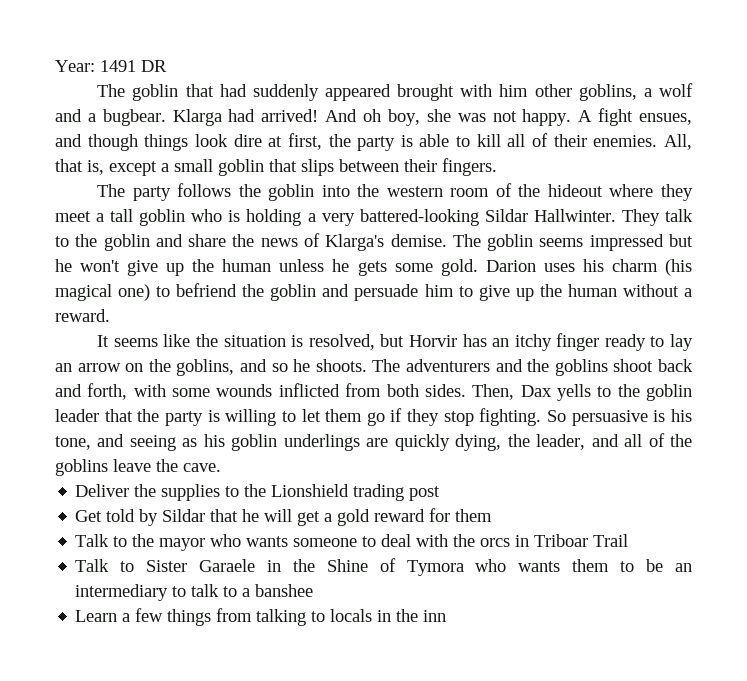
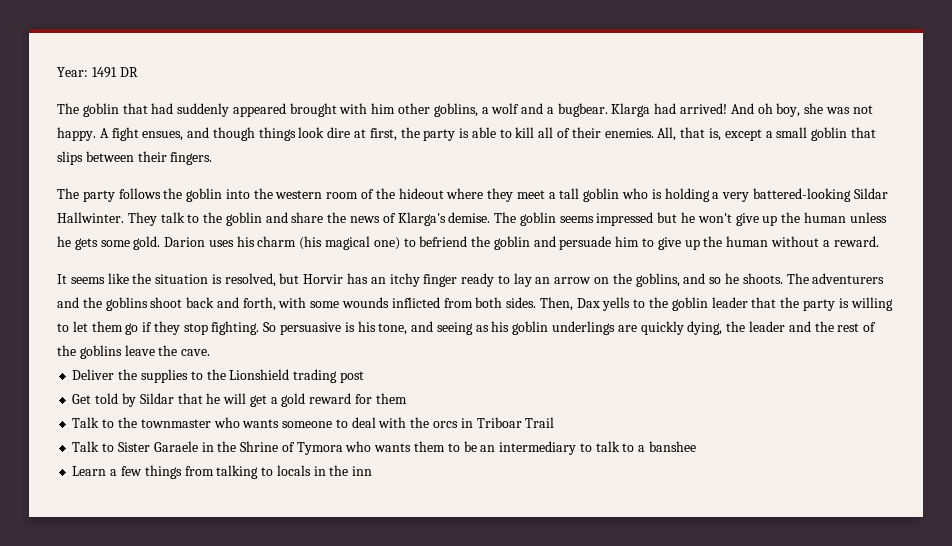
- So persuasive is his tone, and seeing as his goblin underlings are quickly dying, the leader, and all of the goblins leave the cave.
+ So persuasive is his tone, and seeing as his goblin underlings are quickly dying, the leader and the rest of the goblins leave the cave.
- Talk to the mayor who wants someone to deal with the orcs in Triboar Trail
+ Talk to the townmaster who wants someone to deal with the orcs in Triboar Trail
- Talk to Sister Garaele in the Shine of Tymora who wants them to be an intermediary to talk to a banshee
+ Talk to Sister Garaele in the Shrine of Tymora who wants them to be an intermediary to talk to a banshee

